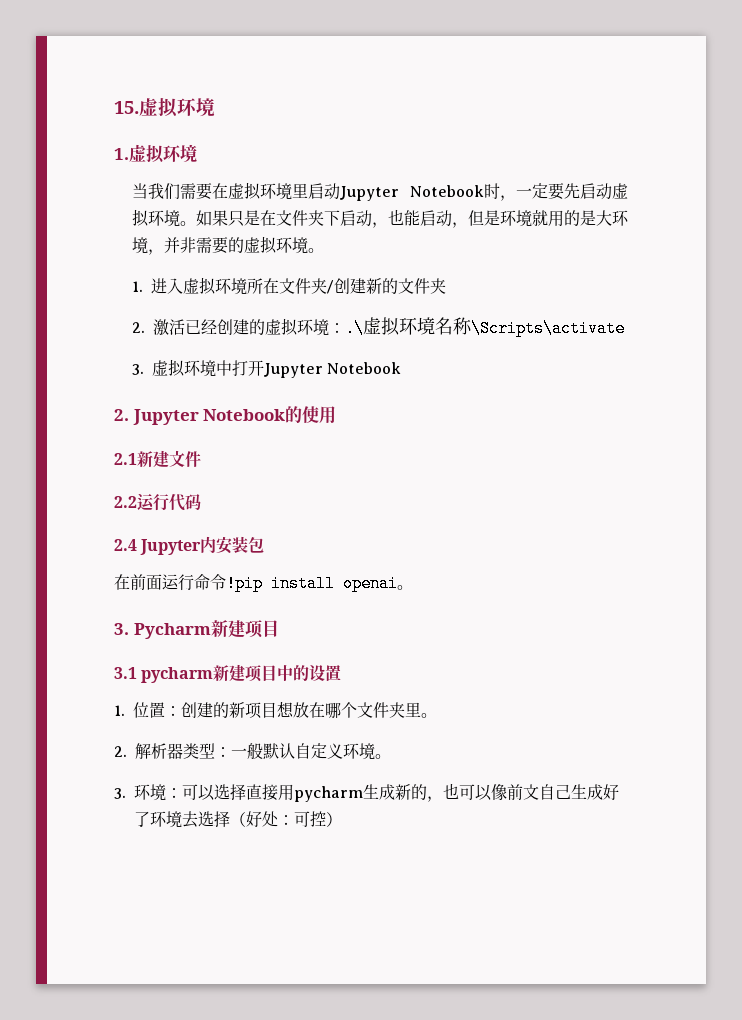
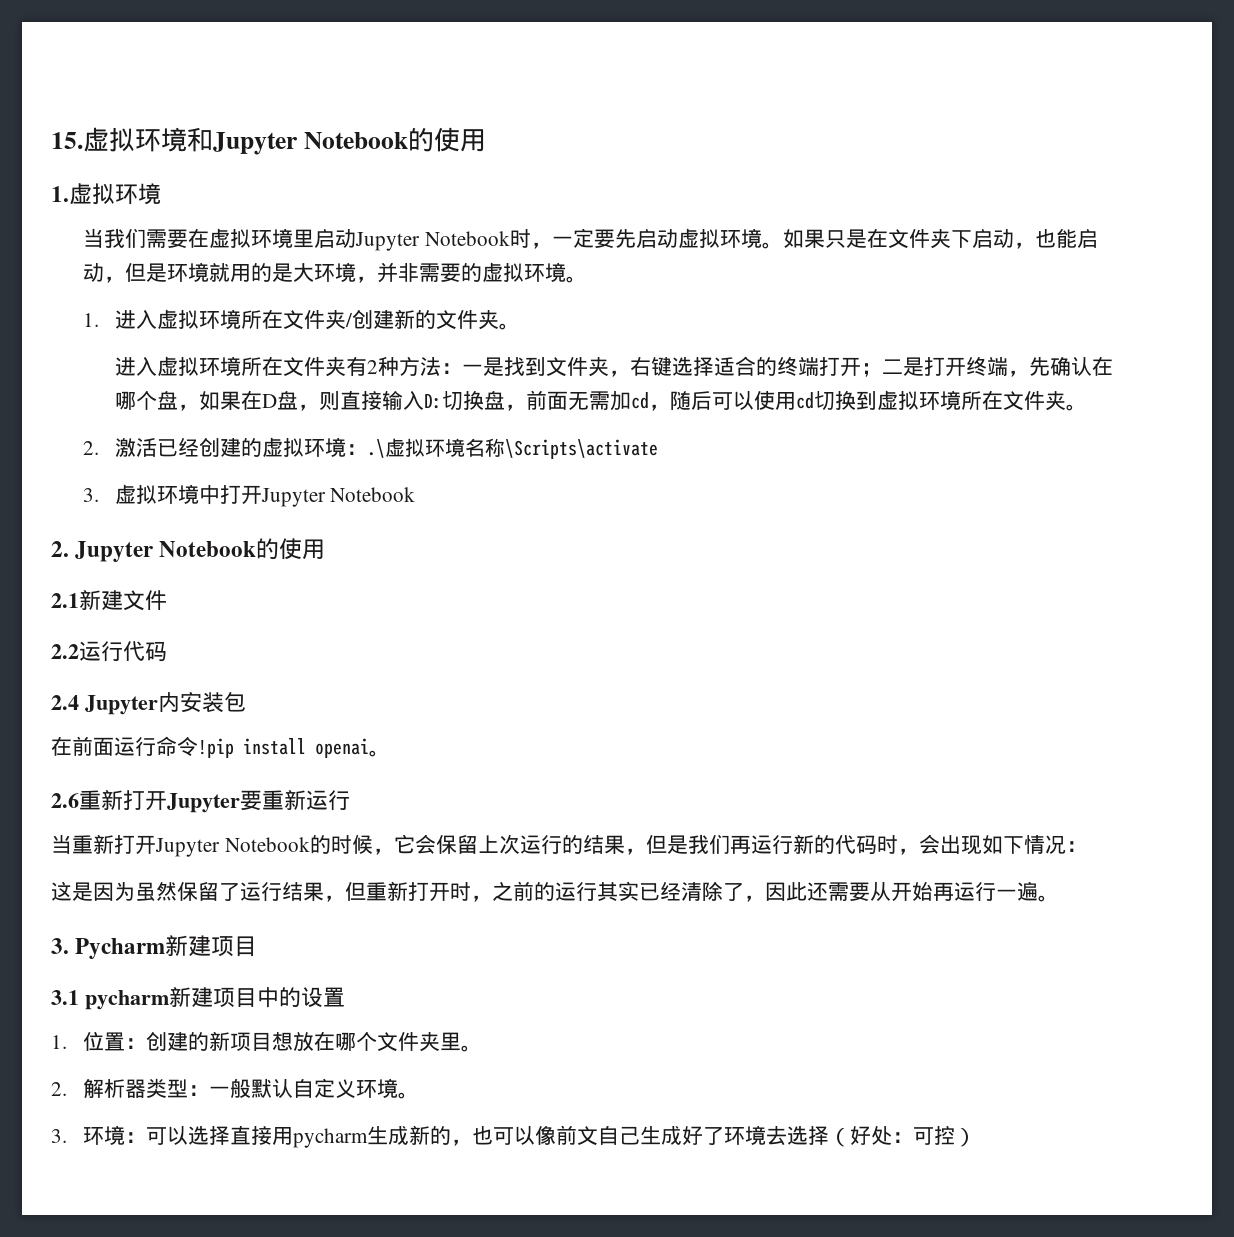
- 15.虚拟环境
+ 15.虚拟环境和Jupyter Notebook的使用
- 1.进入虚拟环境所在文件夹/创建新的文件夹
+ 1.进入虚拟环境所在文件夹/创建新的文件夹。
+ 进入虚拟环境所在文件夹有2种方法：一是找到文件夹，右键选择适合的终端打开；二是打开终端，先确认在哪个盘，如果在D盘，则直接输入D:切换盘，前面无需加cd，随后可以使用cd切换到虚拟环境所在文件夹。
+ 2.6重新打开Jupyter要重新运行
+ 当重新打开Jupyter Notebook的时候，它会保留上次运行的结果，但是我们再运行新的代码时，会出现如下情况：
+ 这是因为虽然保留了运行结果，但重新打开时，之前的运行其实已经清除了，因此还需要从开始再运行一遍。

